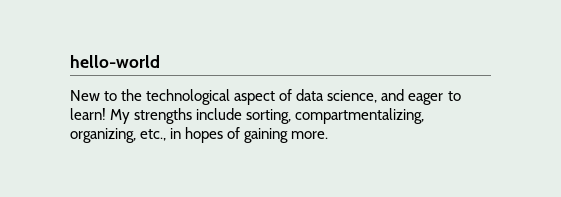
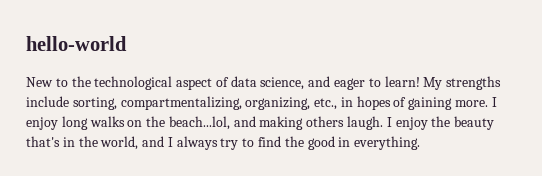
+ I enjoy long walks on the beach...lol, and making others laugh. I enjoy the beauty that's in the world, and I always try to find the good in everything.

